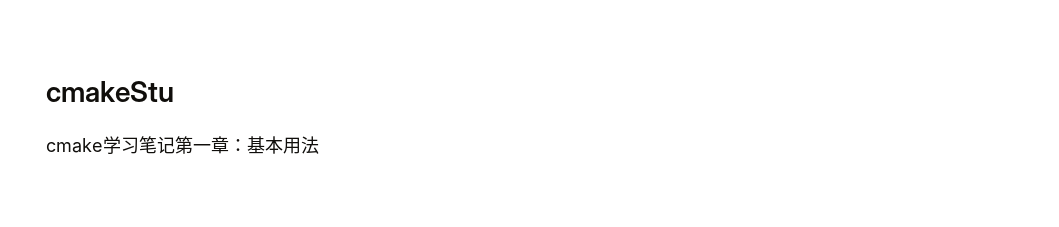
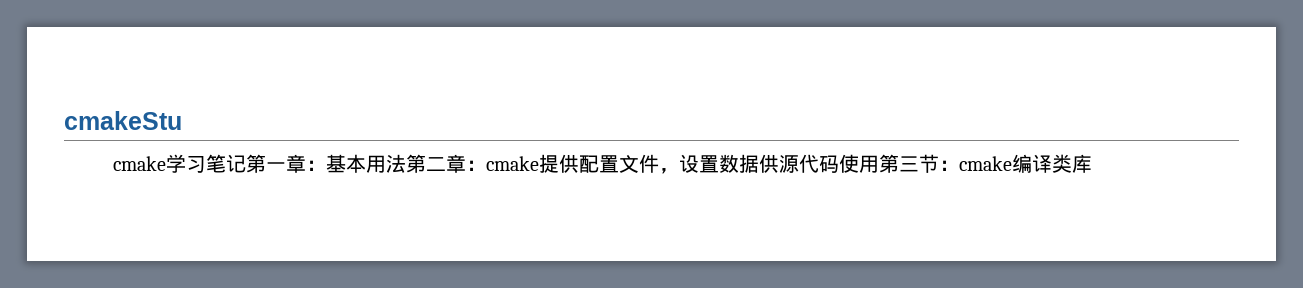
- cmake学习笔记第一章：基本用法
+ cmake学习笔记第一章：基本用法第二章：cmake提供配置文件，设置数据供源代码使用第三节：cmake编译类库

